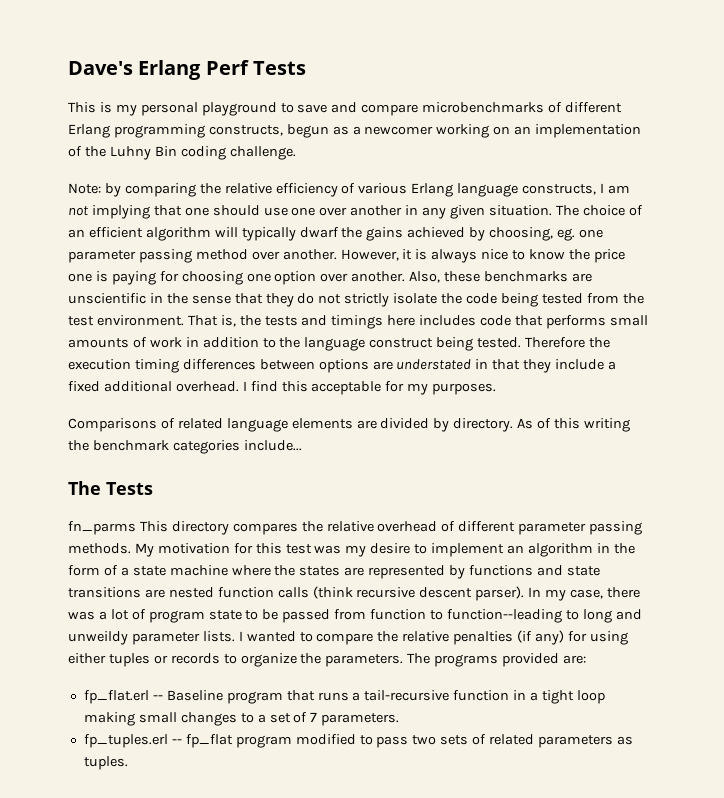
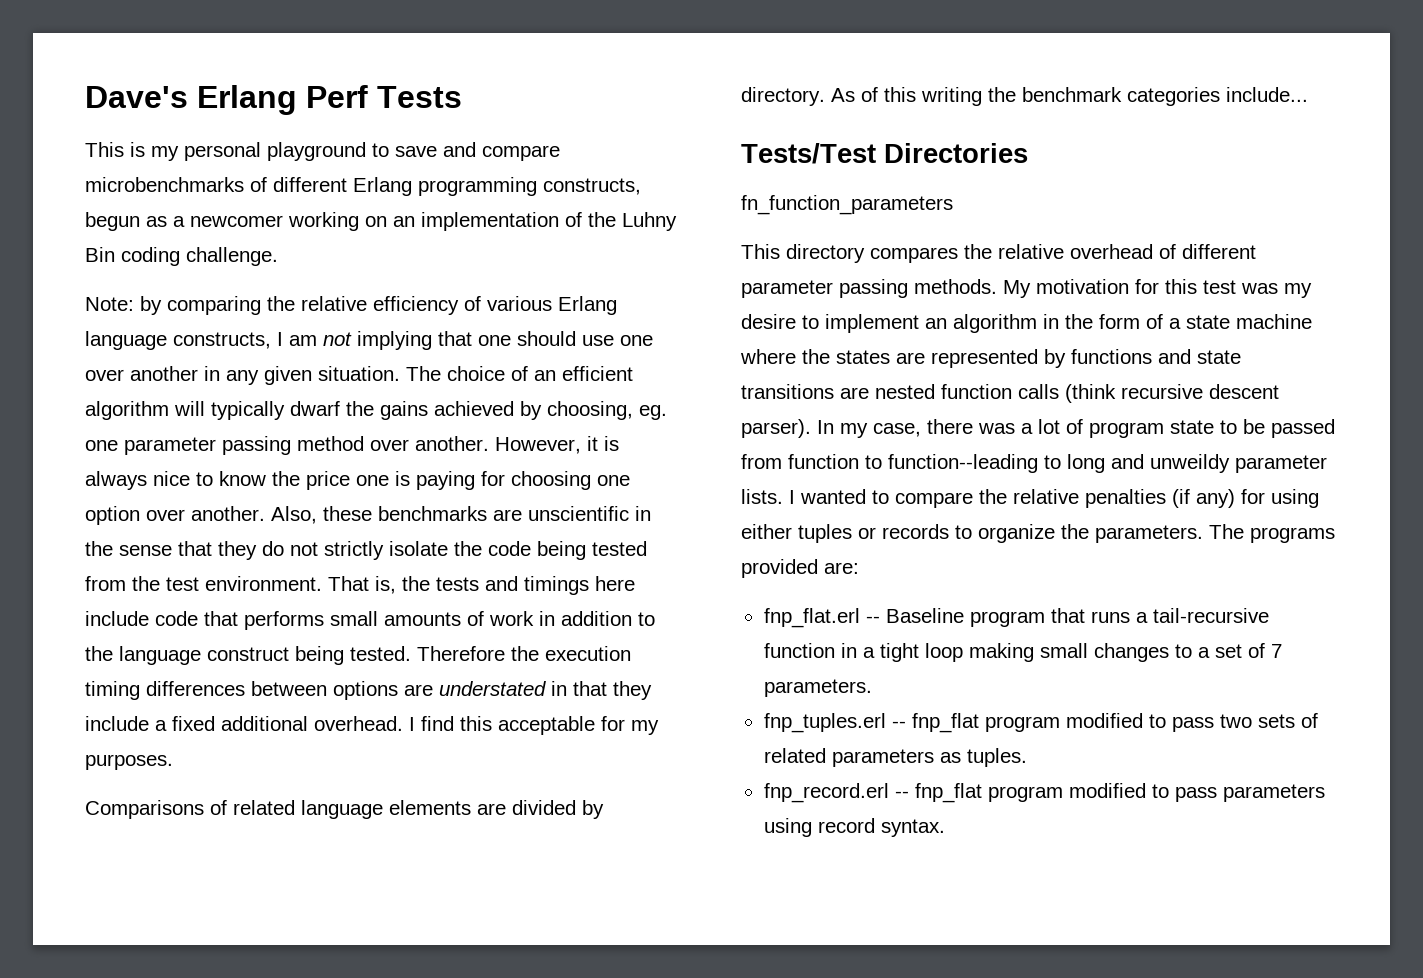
- That is, the tests and timings here includes code that performs small amounts of work in addition to the language construct being tested.
+ That is, the tests and timings here include code that performs small amounts of work in addition to the language construct being tested.
- The Tests
- fn_parms This directory compares the relative overhead of different parameter passing methods.
+ Tests/Test Directories
+ fn_function_parameters
+ This directory compares the relative overhead of different parameter passing methods.
- fp_flat.erl -- Baseline program that runs a tail-recursive function in a tight loop making small changes to a set of 7 parameters.
+ fnp_flat.erl -- Baseline program that runs a tail-recursive function in a tight loop making small changes to a set of 7 parameters.
- fp_tuples.erl -- fp_flat program modified to pass two sets of related parameters as tuples.
+ fnp_tuples.erl -- fnp_flat program modified to pass two sets of related parameters as tuples.
+ fnp_record.erl -- fnp_flat program modified to pass parameters using record syntax.

